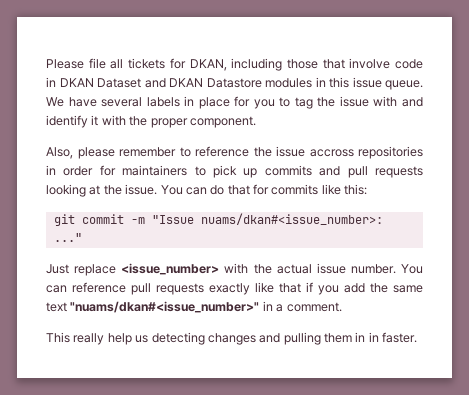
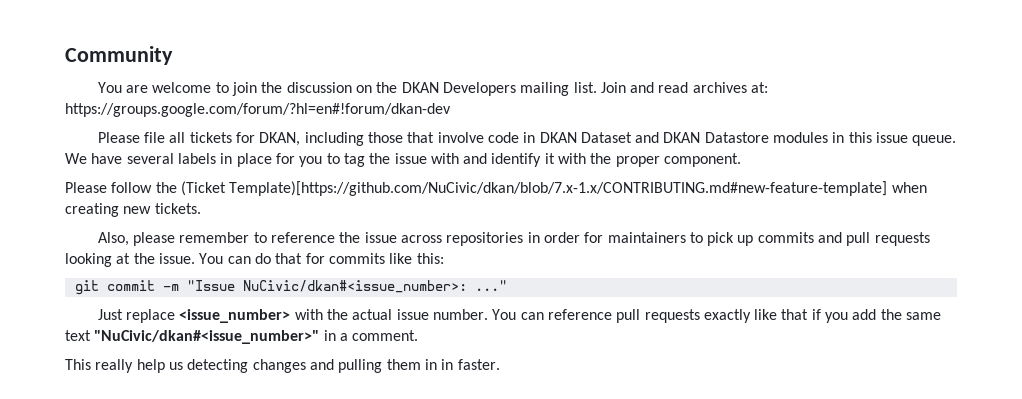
+ Community
+ You are welcome to join the discussion on the DKAN Developers mailing list. Join and read archives at: https://groups.google.com/forum/?hl=en#!forum/dkan-dev
+ Please follow the (Ticket Template)[https://github.com/NuCivic/dkan/blob/7.x-1.x/CONTRIBUTING.md#new-feature-template] when creating new tickets.
- Also, please remember to reference the issue accross repositories in order for maintainers to pick up commits and pull requests looking at the issue.
+ Also, please remember to reference the issue across repositories in order for maintainers to pick up commits and pull requests looking at the issue.
- git commit -m "Issue nuams/dkan#<issue_number>: ..."
+ git commit -m "Issue NuCivic/dkan#<issue_number>: ..."
- You can reference pull requests exactly like that if you add the same text "nuams/dkan#<issue_number>" in a comment.
+ You can reference pull requests exactly like that if you add the same text "NuCivic/dkan#<issue_number>" in a comment.

